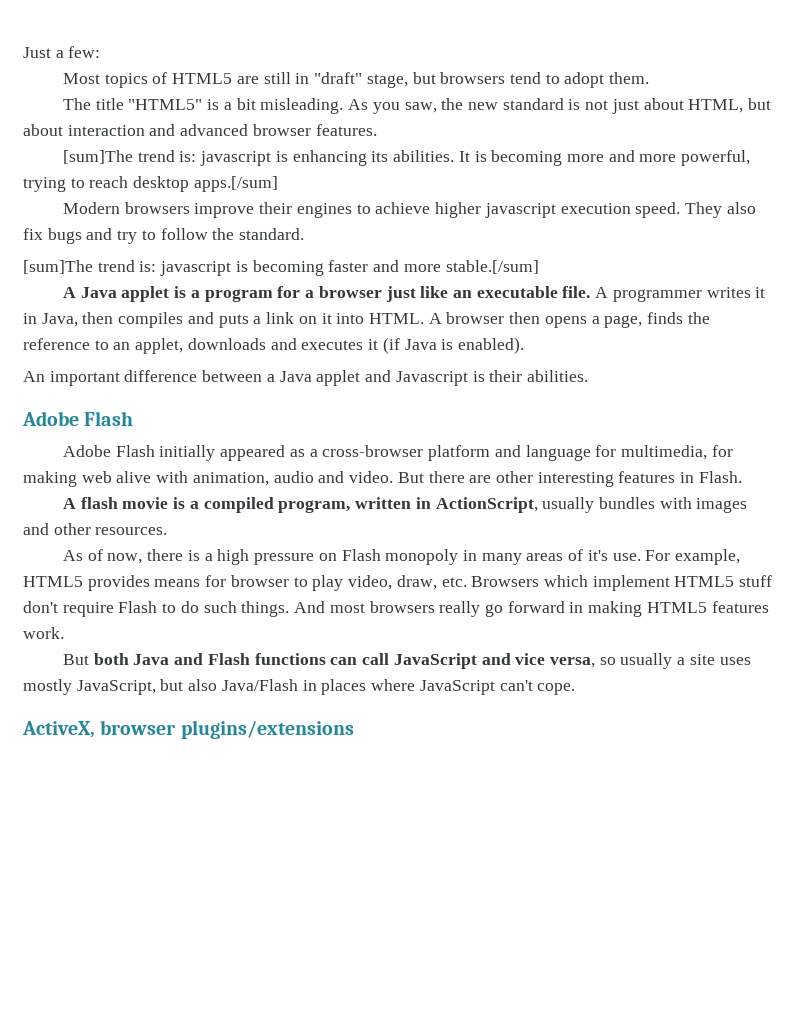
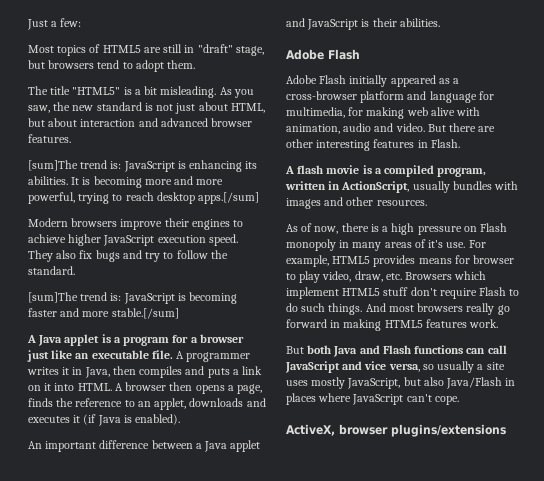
- [sum]The trend is: javascript is enhancing its abilities.
+ [sum]The trend is: JavaScript is enhancing its abilities.
- Modern browsers improve their engines to achieve higher javascript execution speed.
+ Modern browsers improve their engines to achieve higher JavaScript execution speed.
- [sum]The trend is: javascript is becoming faster and more stable.[/sum]
+ [sum]The trend is: JavaScript is becoming faster and more stable.[/sum]
- An important difference between a Java applet and Javascript is their abilities.
+ An important difference between a Java applet and JavaScript is their abilities.

